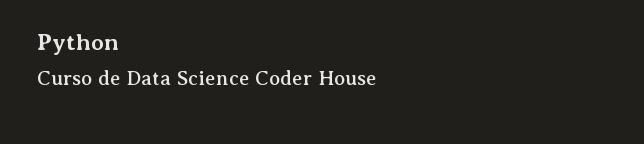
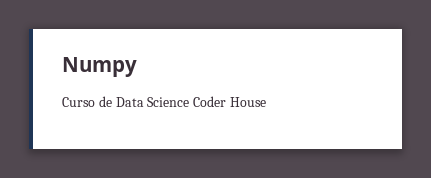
- Python
+ Numpy

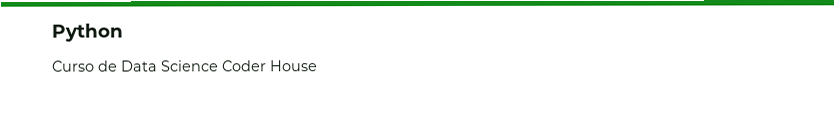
- Numpy
+ Python

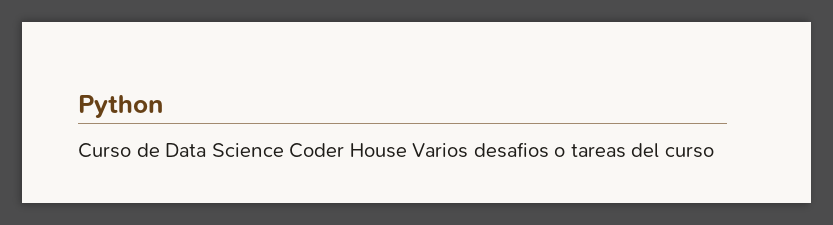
- Curso de Data Science Coder House
+ Curso de Data Science Coder House Varios desafios o tareas del curso

